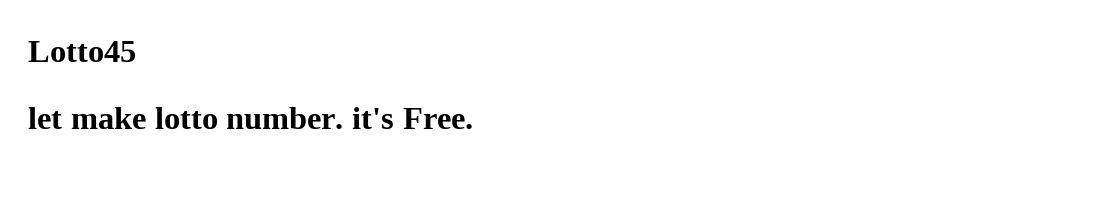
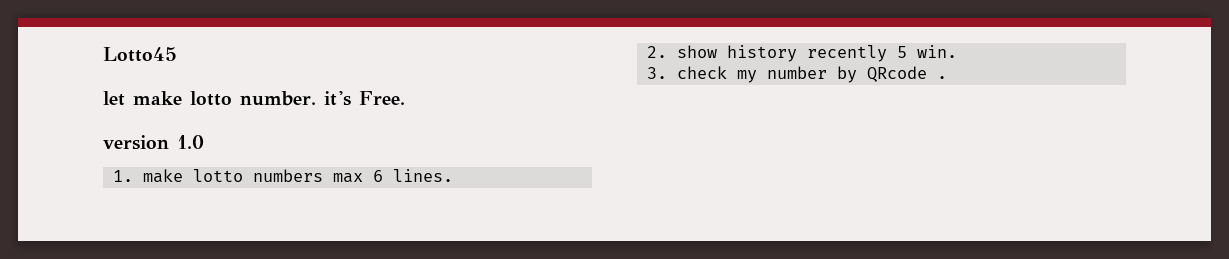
+ version 1.0
+ 1. make lotto numbers max 6 lines.
+ 2. show history recently 5 win.
+ 3. check my number by QRcode .

